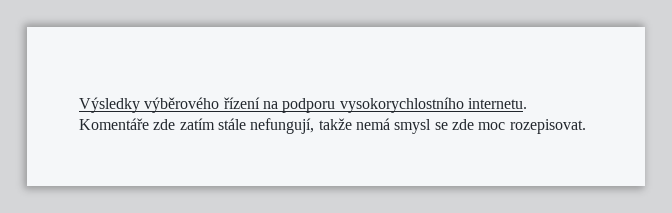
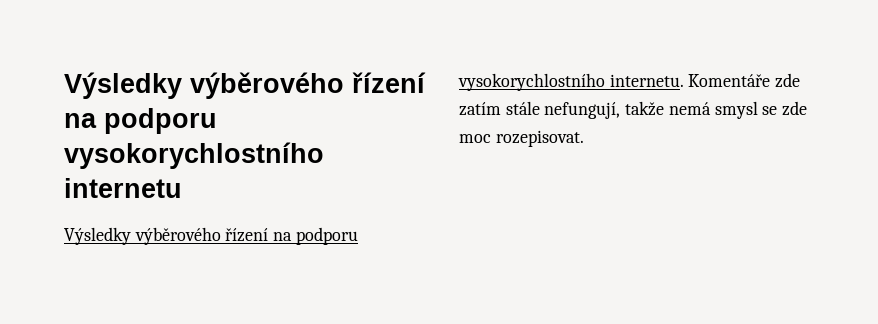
+ Výsledky výběrového řízení na podporu vysokorychlostního internetu

